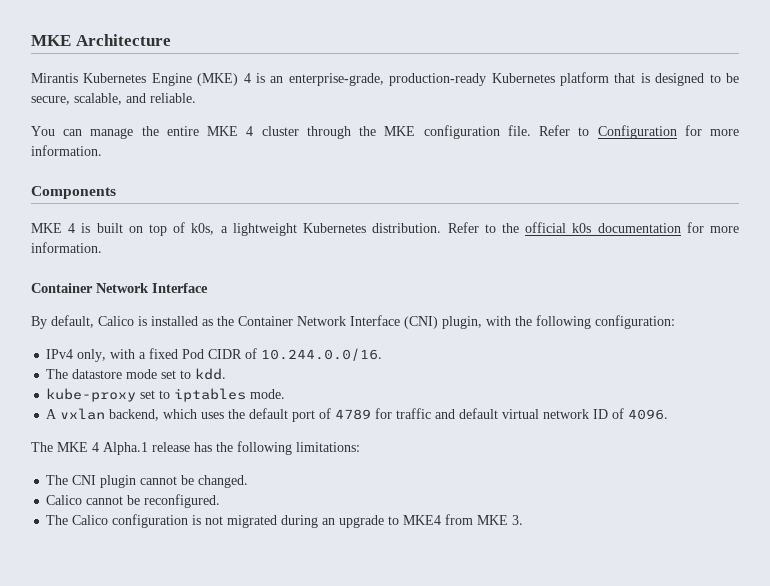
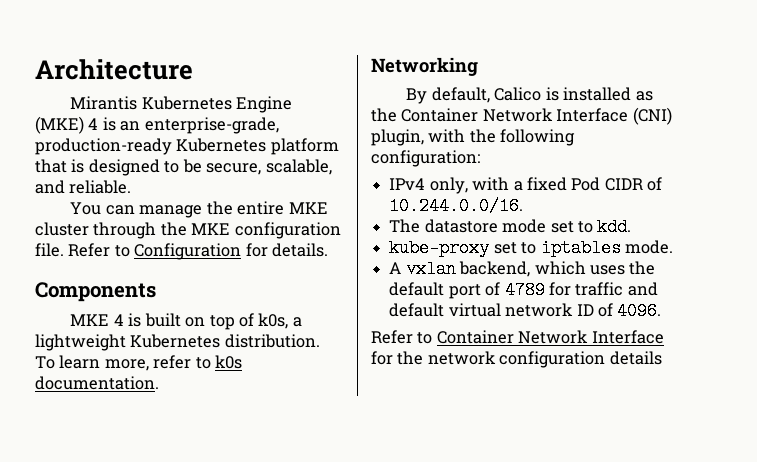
- MKE Architecture
+ Architecture
- You can manage the entire MKE 4 cluster through the MKE configuration file.
+ You can manage the entire MKE cluster through the MKE configuration file.
- Refer to Configuration for more information.
+ Refer to Configuration for details.
- Refer to the official k0s documentation for more information.
- Container Network Interface
+ To learn more, refer to k0s documentation.
+ Networking
- The MKE 4 Alpha.1 release has the following limitations:
- The CNI plugin cannot be changed.
- Calico cannot be reconfigured.
- The Calico configuration is not migrated during an upgrade to MKE4 from MKE 3.
+ Refer to Container Network Interface for the network configuration details

